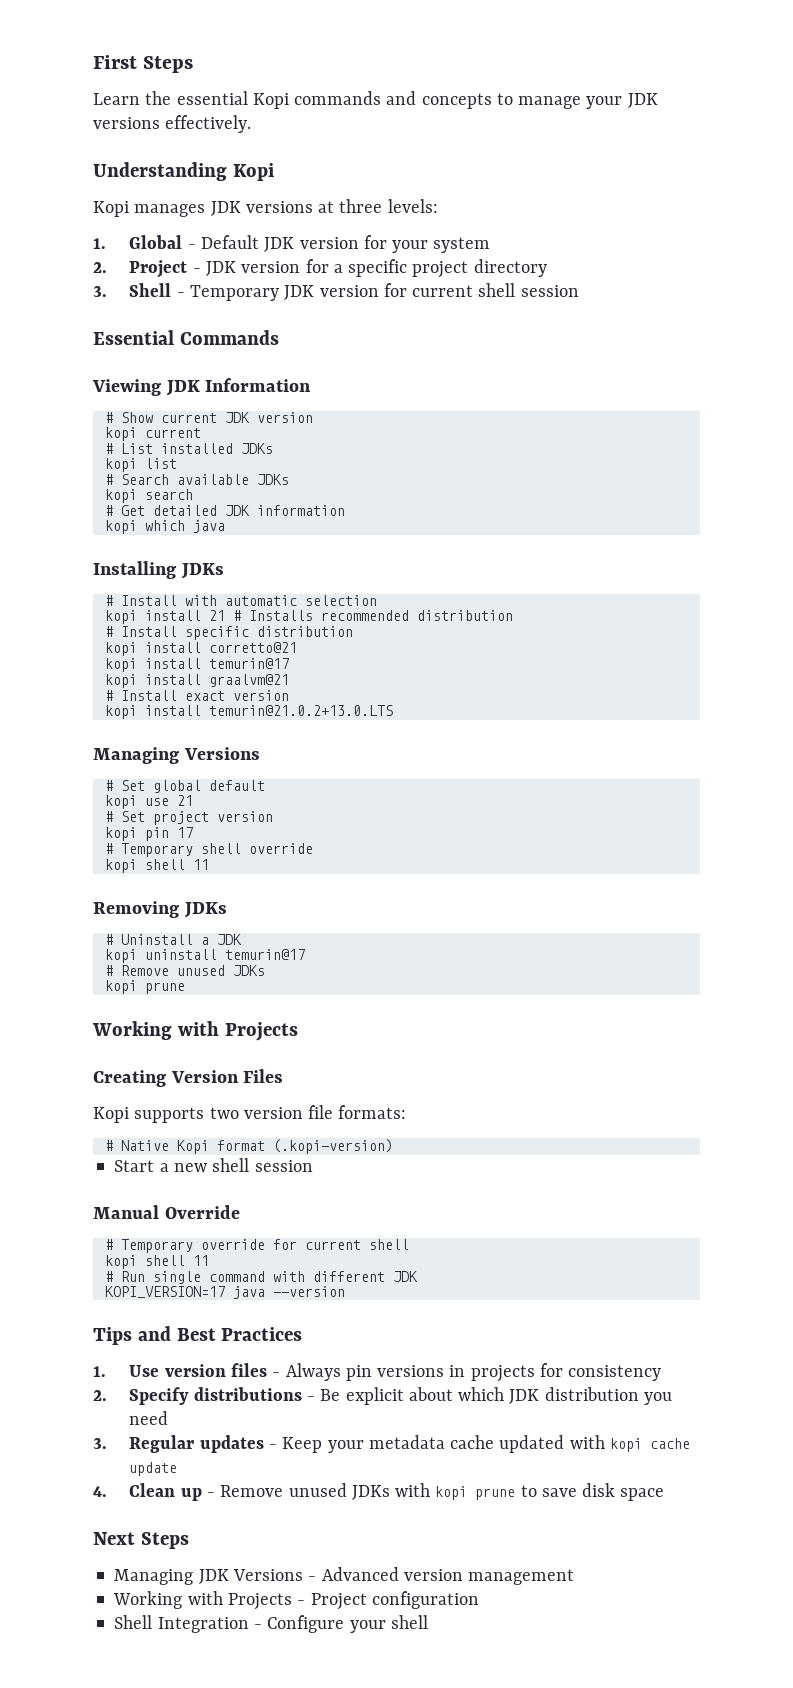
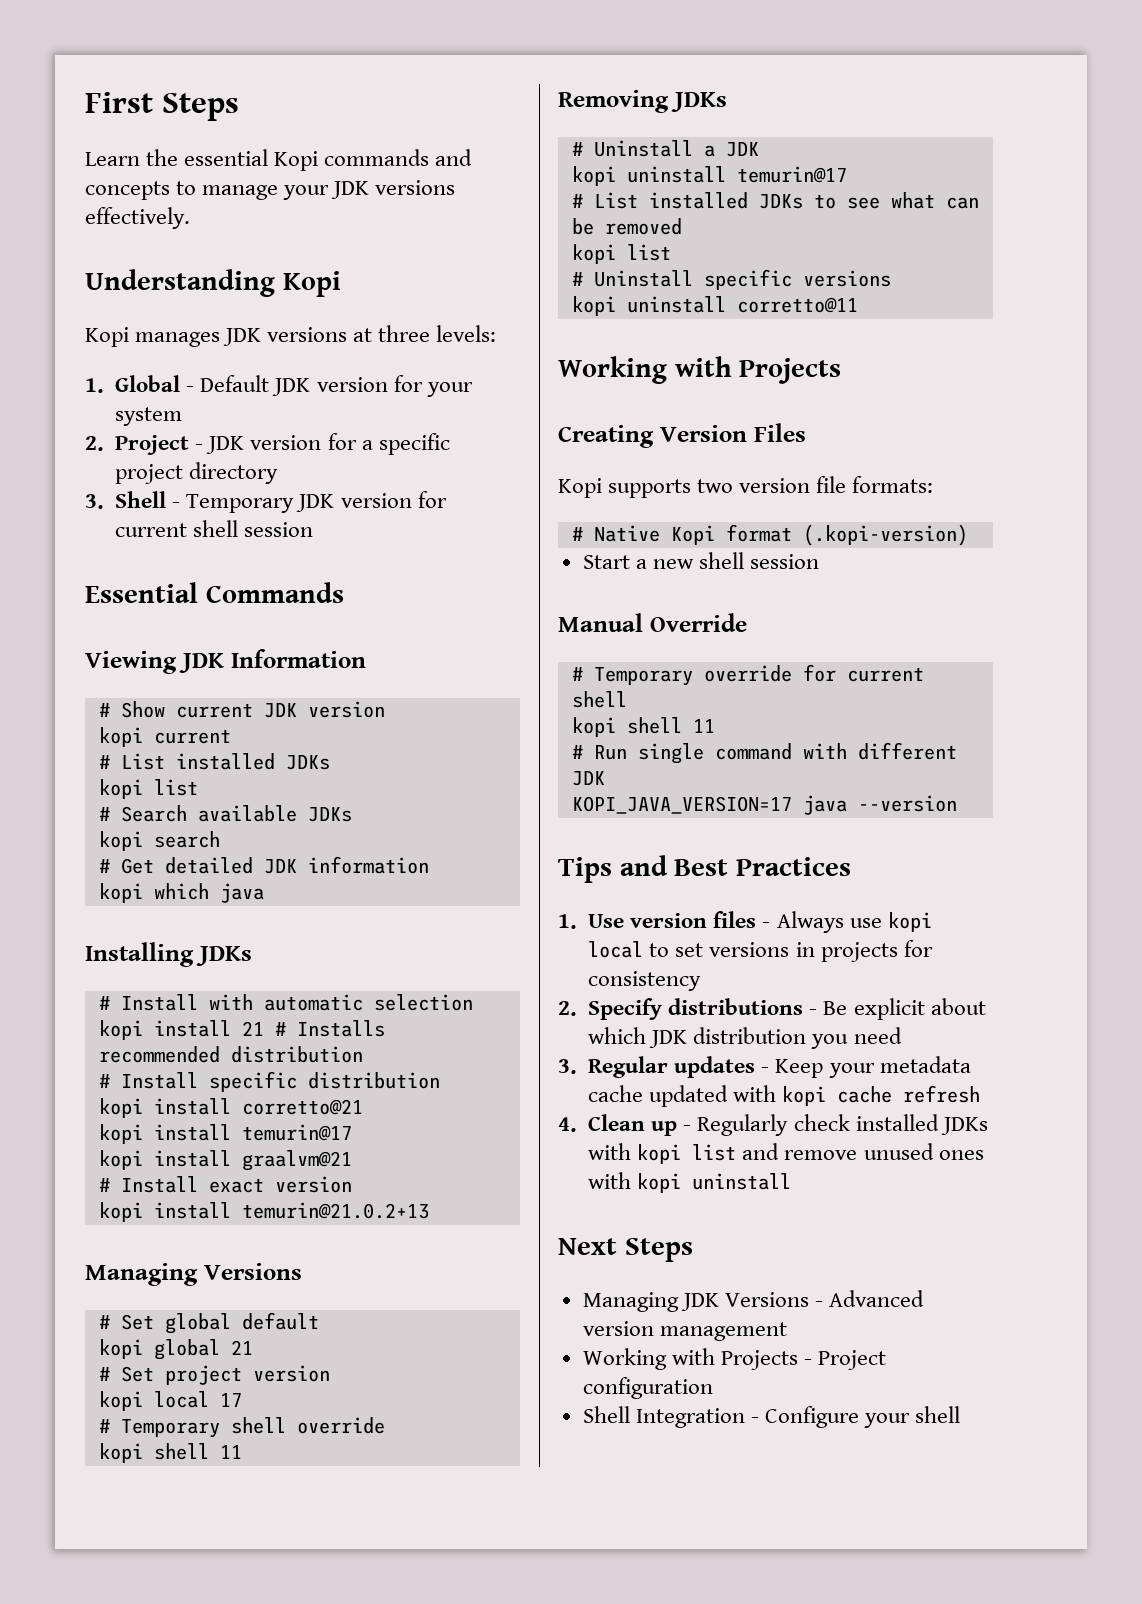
- kopi install temurin@21.0.2+13.0.LTS
+ kopi install temurin@21.0.2+13
- kopi use 21
+ kopi global 21
- kopi pin 17
+ kopi local 17
- # Remove unused JDKs
- kopi prune
+ # List installed JDKs to see what can be removed
+ kopi list
+ # Uninstall specific versions
+ kopi uninstall corretto@11
- KOPI_VERSION=17 java --version
+ KOPI_JAVA_VERSION=17 java --version
- 1. Use version files - Always pin versions in projects for consistency
+ 1. Use version files - Always use kopi local to set versions in projects for consistency
- 3. Regular updates - Keep your metadata cache updated with kopi cache update
+ 3. Regular updates - Keep your metadata cache updated with kopi cache refresh
- 4. Clean up - Remove unused JDKs with kopi prune to save disk space
+ 4. Clean up - Regularly check installed JDKs with kopi list and remove unused ones with kopi uninstall

